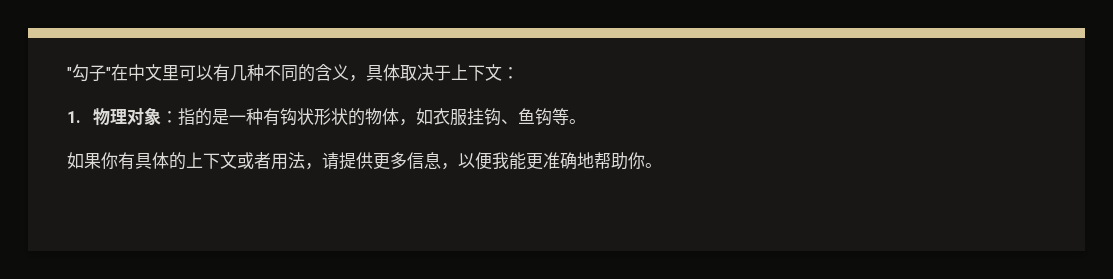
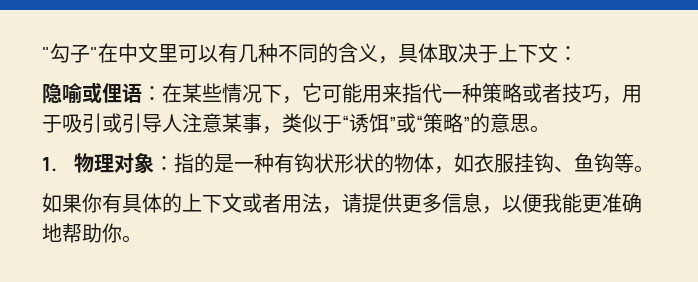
+ 隐喻或俚语：在某些情况下，它可能用来指代一种策略或者技巧，用于吸引或引导人注意某事，类似于“诱饵”或“策略”的意思。

